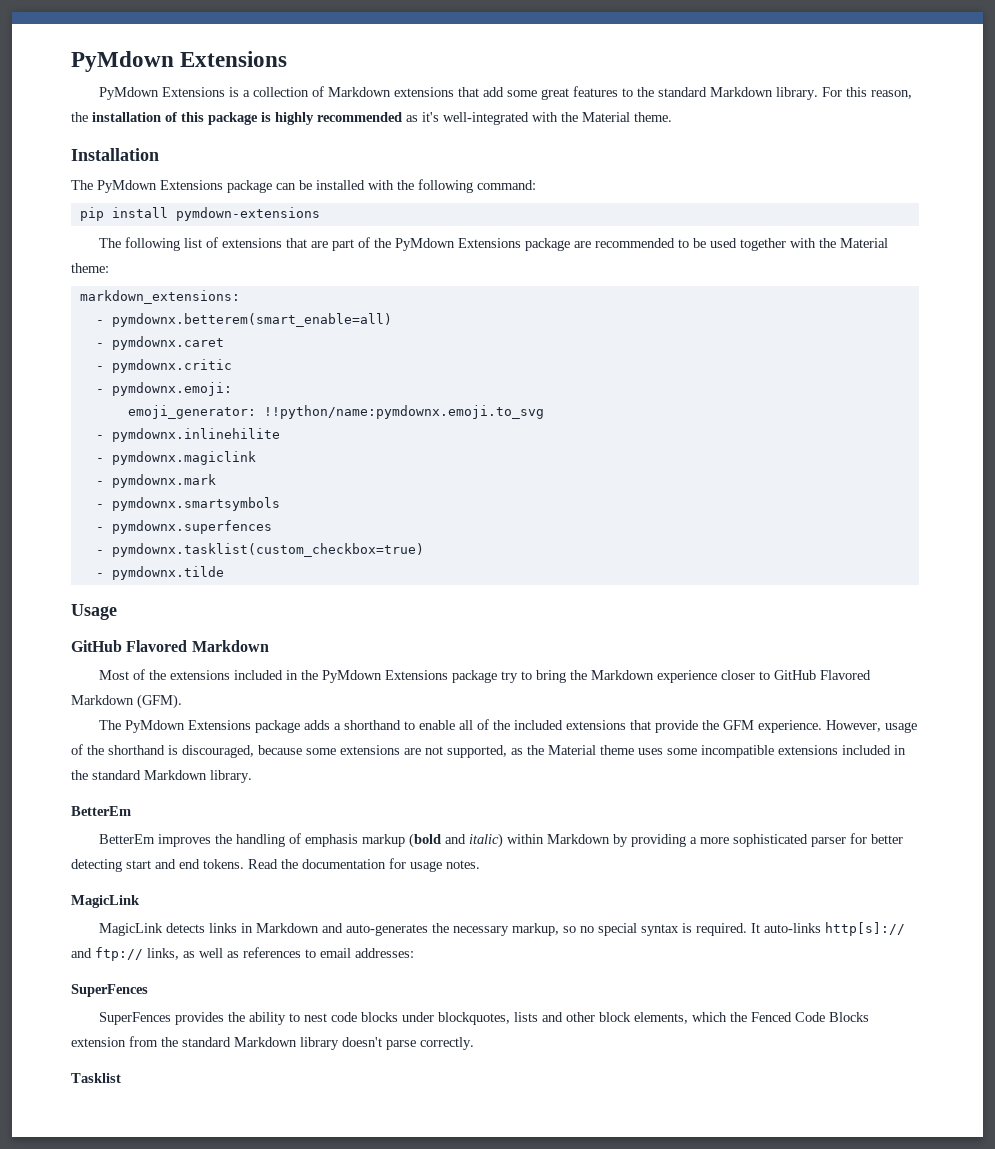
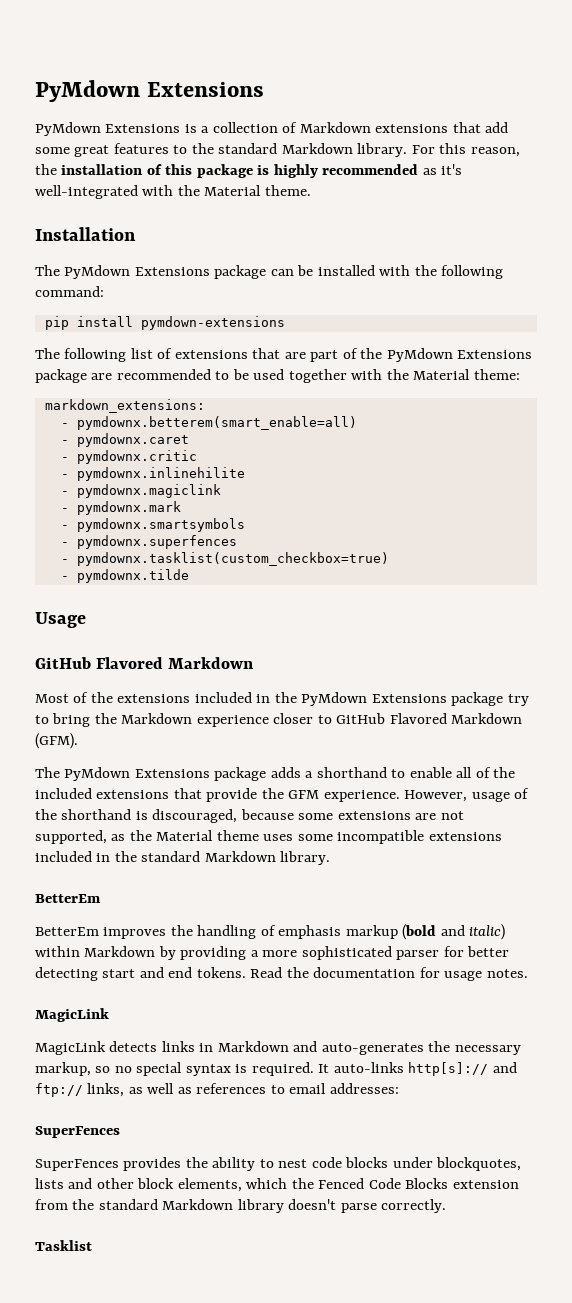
- - pymdownx.emoji:
- emoji_generator: !!python/name:pymdownx.emoji.to_svg

